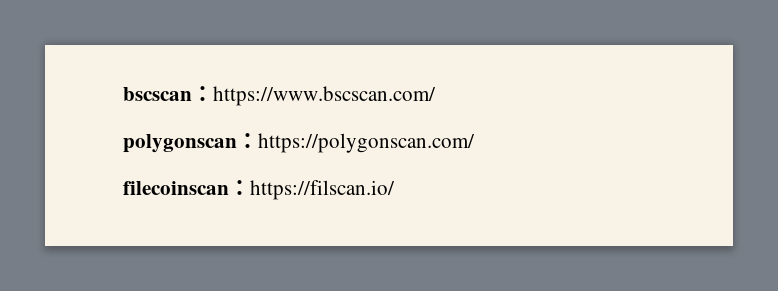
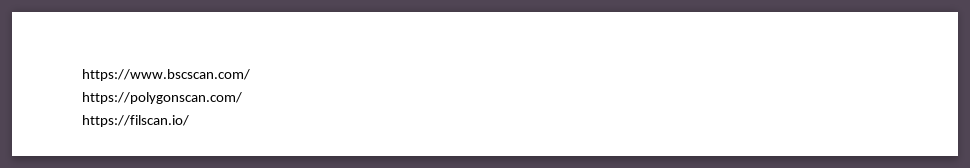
- bscscan：https://www.bscscan.com/
+ https://www.bscscan.com/
- polygonscan：https://polygonscan.com/
+ https://polygonscan.com/
- filecoinscan：https://filscan.io/
+ https://filscan.io/

